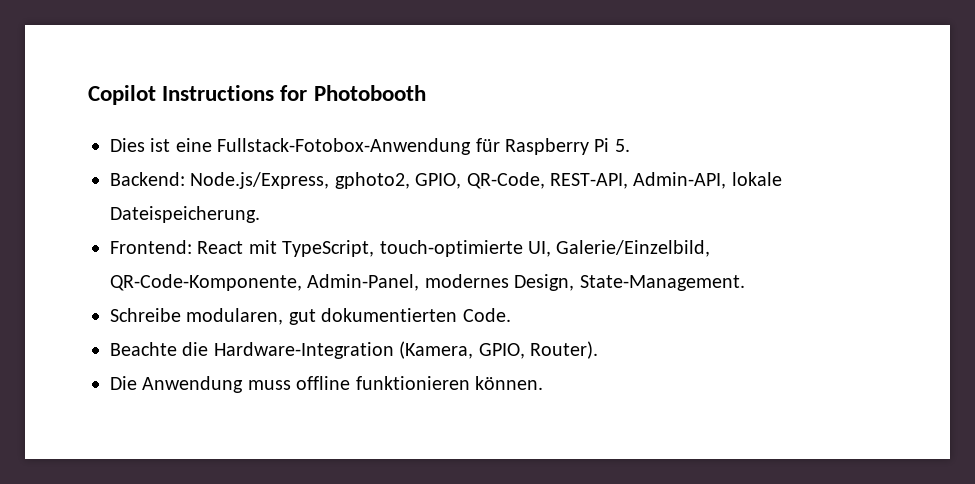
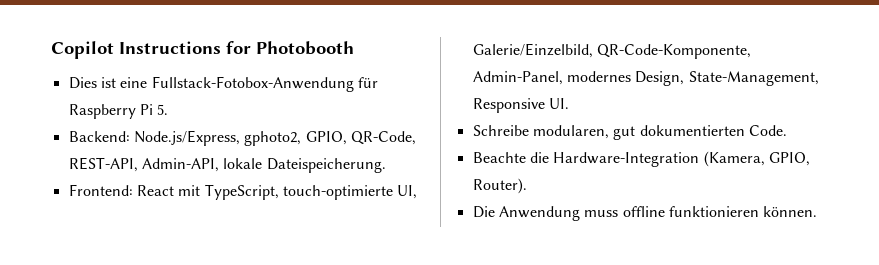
- Frontend: React mit TypeScript, touch-optimierte UI, Galerie/Einzelbild, QR-Code-Komponente, Admin-Panel, modernes Design, State-Management.
+ Frontend: React mit TypeScript, touch-optimierte UI, Galerie/Einzelbild, QR-Code-Komponente, Admin-Panel, modernes Design, State-Management, Responsive UI.

